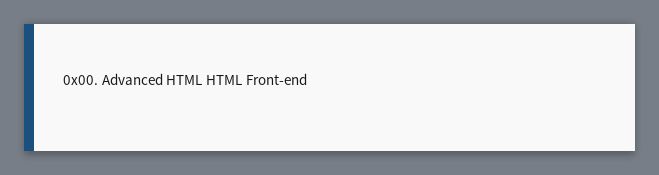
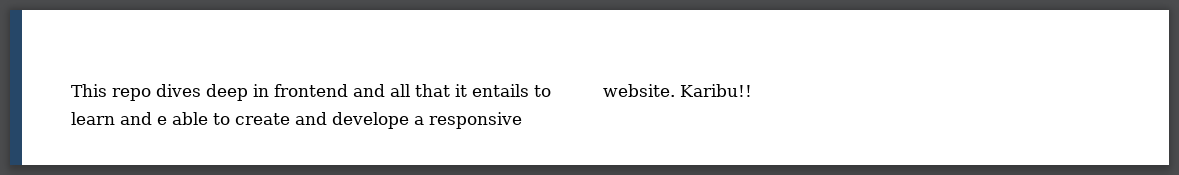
- 0x00. Advanced HTML HTML Front-end
+ This repo dives deep in frontend and all that it entails to learn and e able to create and develope a responsive website. Karibu!!

